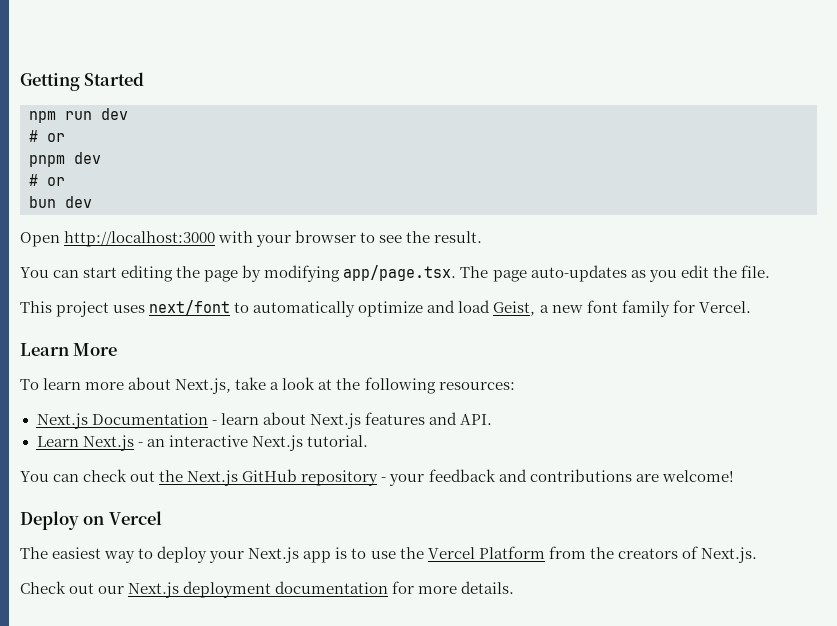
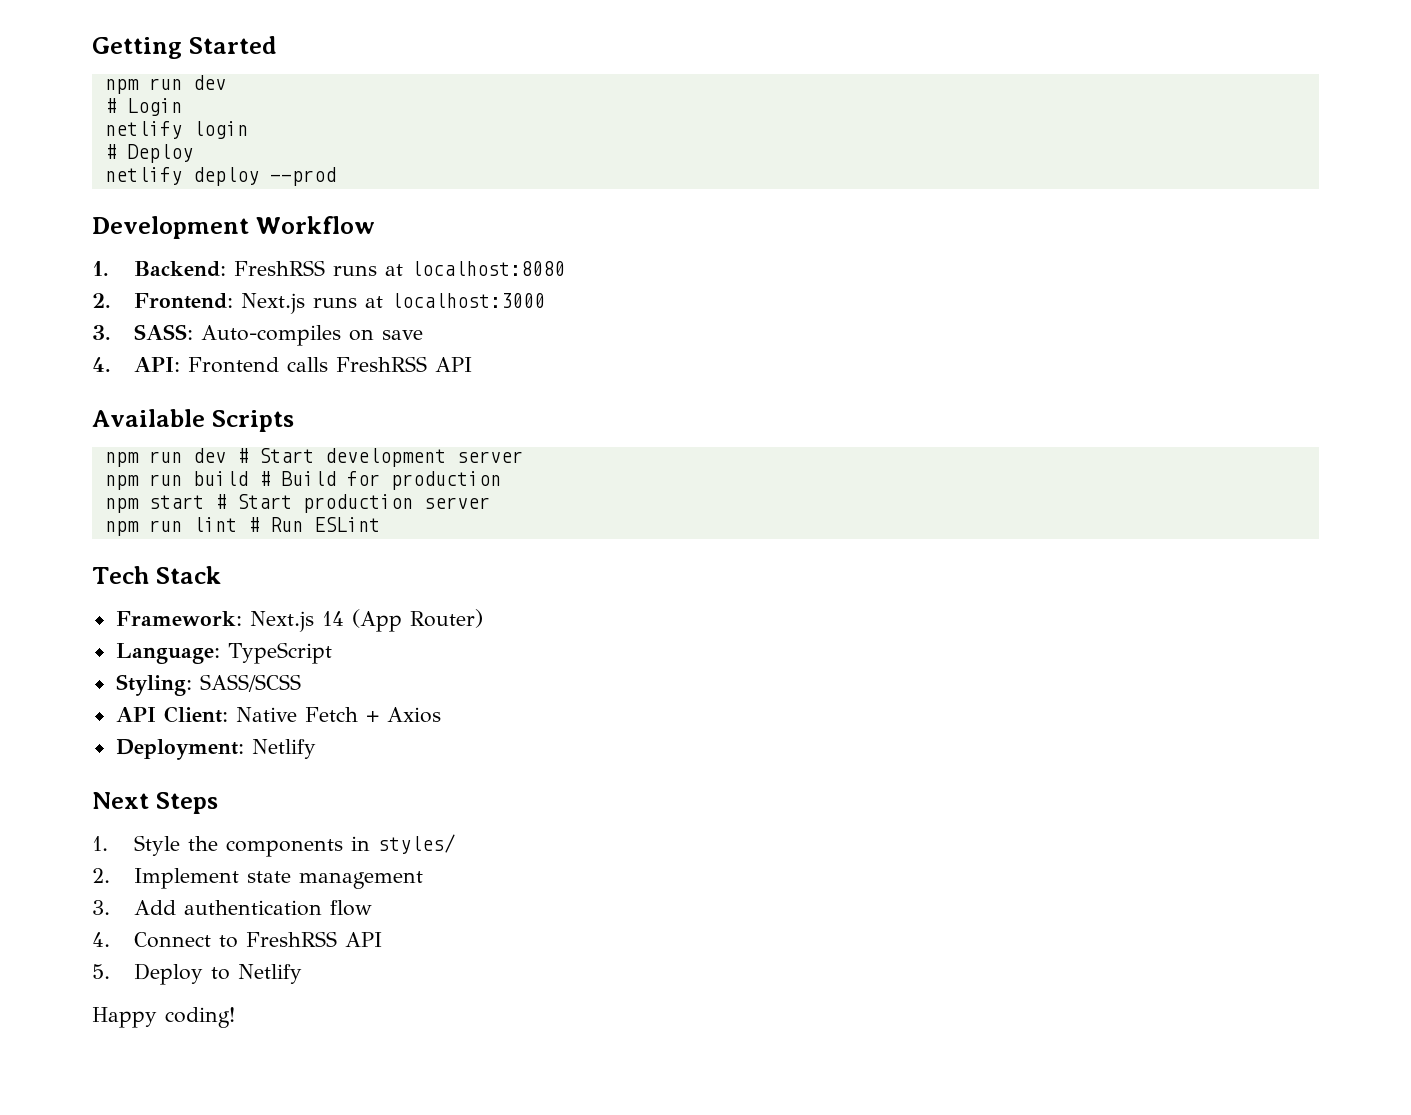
  Getting Started
  npm run dev
- # or
- pnpm dev
- # or
- bun dev
- Open http://localhost:3000 with your browser to see the result.
- You can start editing the page by modifying app/page.tsx. The page auto-updates as you edit the file.
- This project uses next/font to automatically optimize and load Geist, a new font family for Vercel.
- Learn More
- To learn more about Next.js, take a look at the following resources:
- Next.js Documentation - learn about Next.js features and API.
- Learn Next.js - an interactive Next.js tutorial.
- You can check out the Next.js GitHub repository - your feedback and contributions are welcome!
- Deploy on Vercel
- The easiest way to deploy your Next.js app is to use the Vercel Platform from the creators of Next.js.
- Check out our Next.js deployment documentation for more details.
+ # Login
+ netlify login
+ # Deploy
+ netlify deploy --prod
+ Development Workflow
+ 1. Backend: FreshRSS runs at localhost:8080
+ 2. Frontend: Next.js runs at localhost:3000
+ 3. SASS: Auto-compiles on save
+ 4. API: Frontend calls FreshRSS API
+ Available Scripts
+ npm run dev # Start development server
+ npm run build # Build for production
+ npm start # Start production server
+ npm run lint # Run ESLint
+ Tech Stack
+ Framework: Next.js 14 (App Router)
+ Language: TypeScript
+ Styling: SASS/SCSS
+ API Client: Native Fetch + Axios
+ Deployment: Netlify
+ Next Steps
+ 1. Style the components in styles/
+ 2. Implement state management
+ 3. Add authentication flow
+ 4. Connect to FreshRSS API
+ 5. Deploy to Netlify
+ Happy coding!

